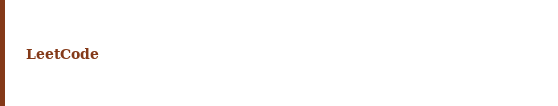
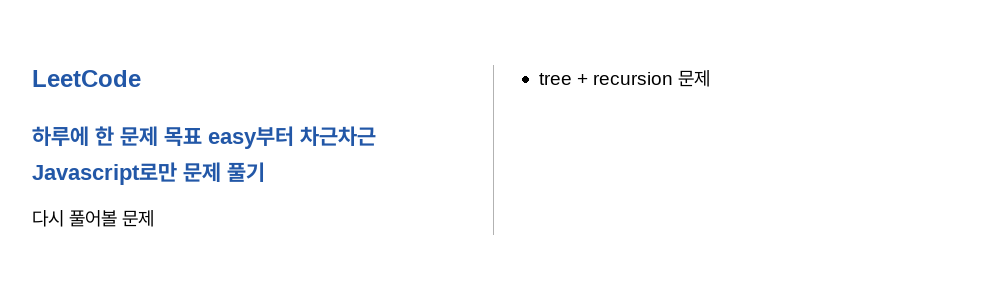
+ 하루에 한 문제 목표 easy부터 차근차근
+ Javascript로만 문제 풀기
+ 다시 풀어볼 문제
+ tree + recursion 문제

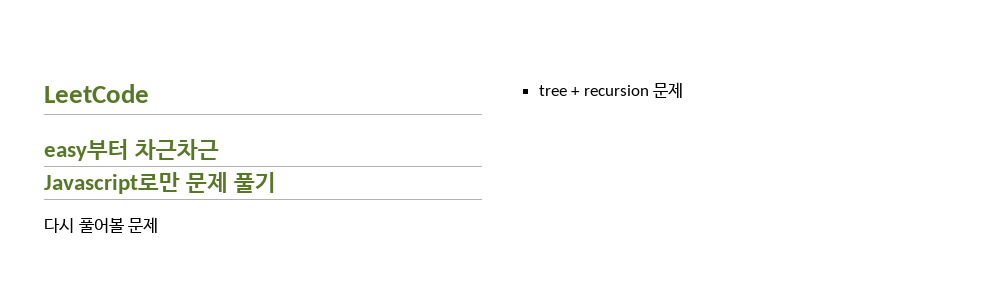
- 하루에 한 문제 목표 easy부터 차근차근
+ easy부터 차근차근

